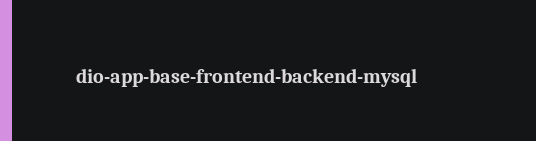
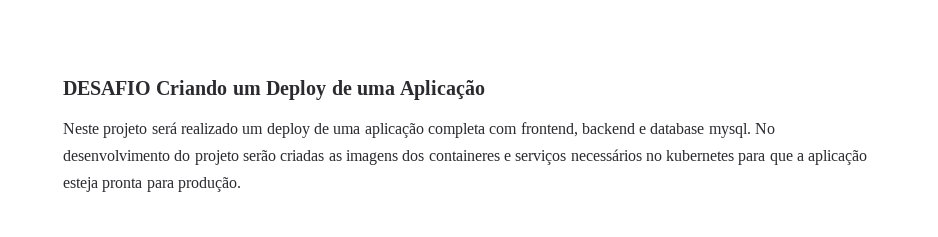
- dio-app-base-frontend-backend-mysql
+ DESAFIO Criando um Deploy de uma Aplicação
+ Neste projeto será realizado um deploy de uma aplicação completa com frontend, backend e database mysql. No desenvolvimento do projeto serão criadas as imagens dos containeres e serviços necessários no kubernetes para que a aplicação esteja pronta para produção.

